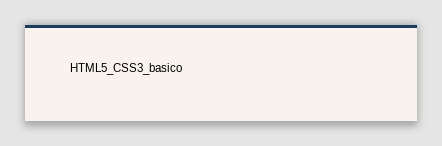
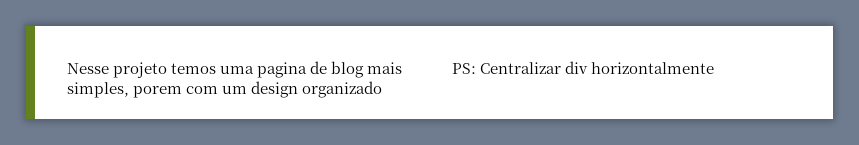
- HTML5_CSS3_basico
+ Nesse projeto temos uma pagina de blog mais simples, porem com um design organizado PS: Centralizar div horizontalmente

